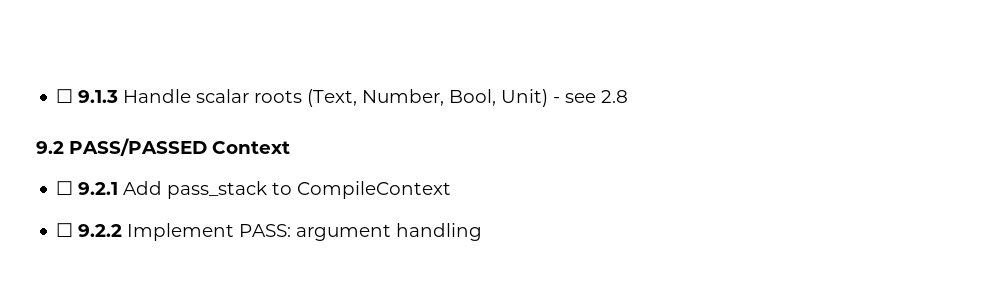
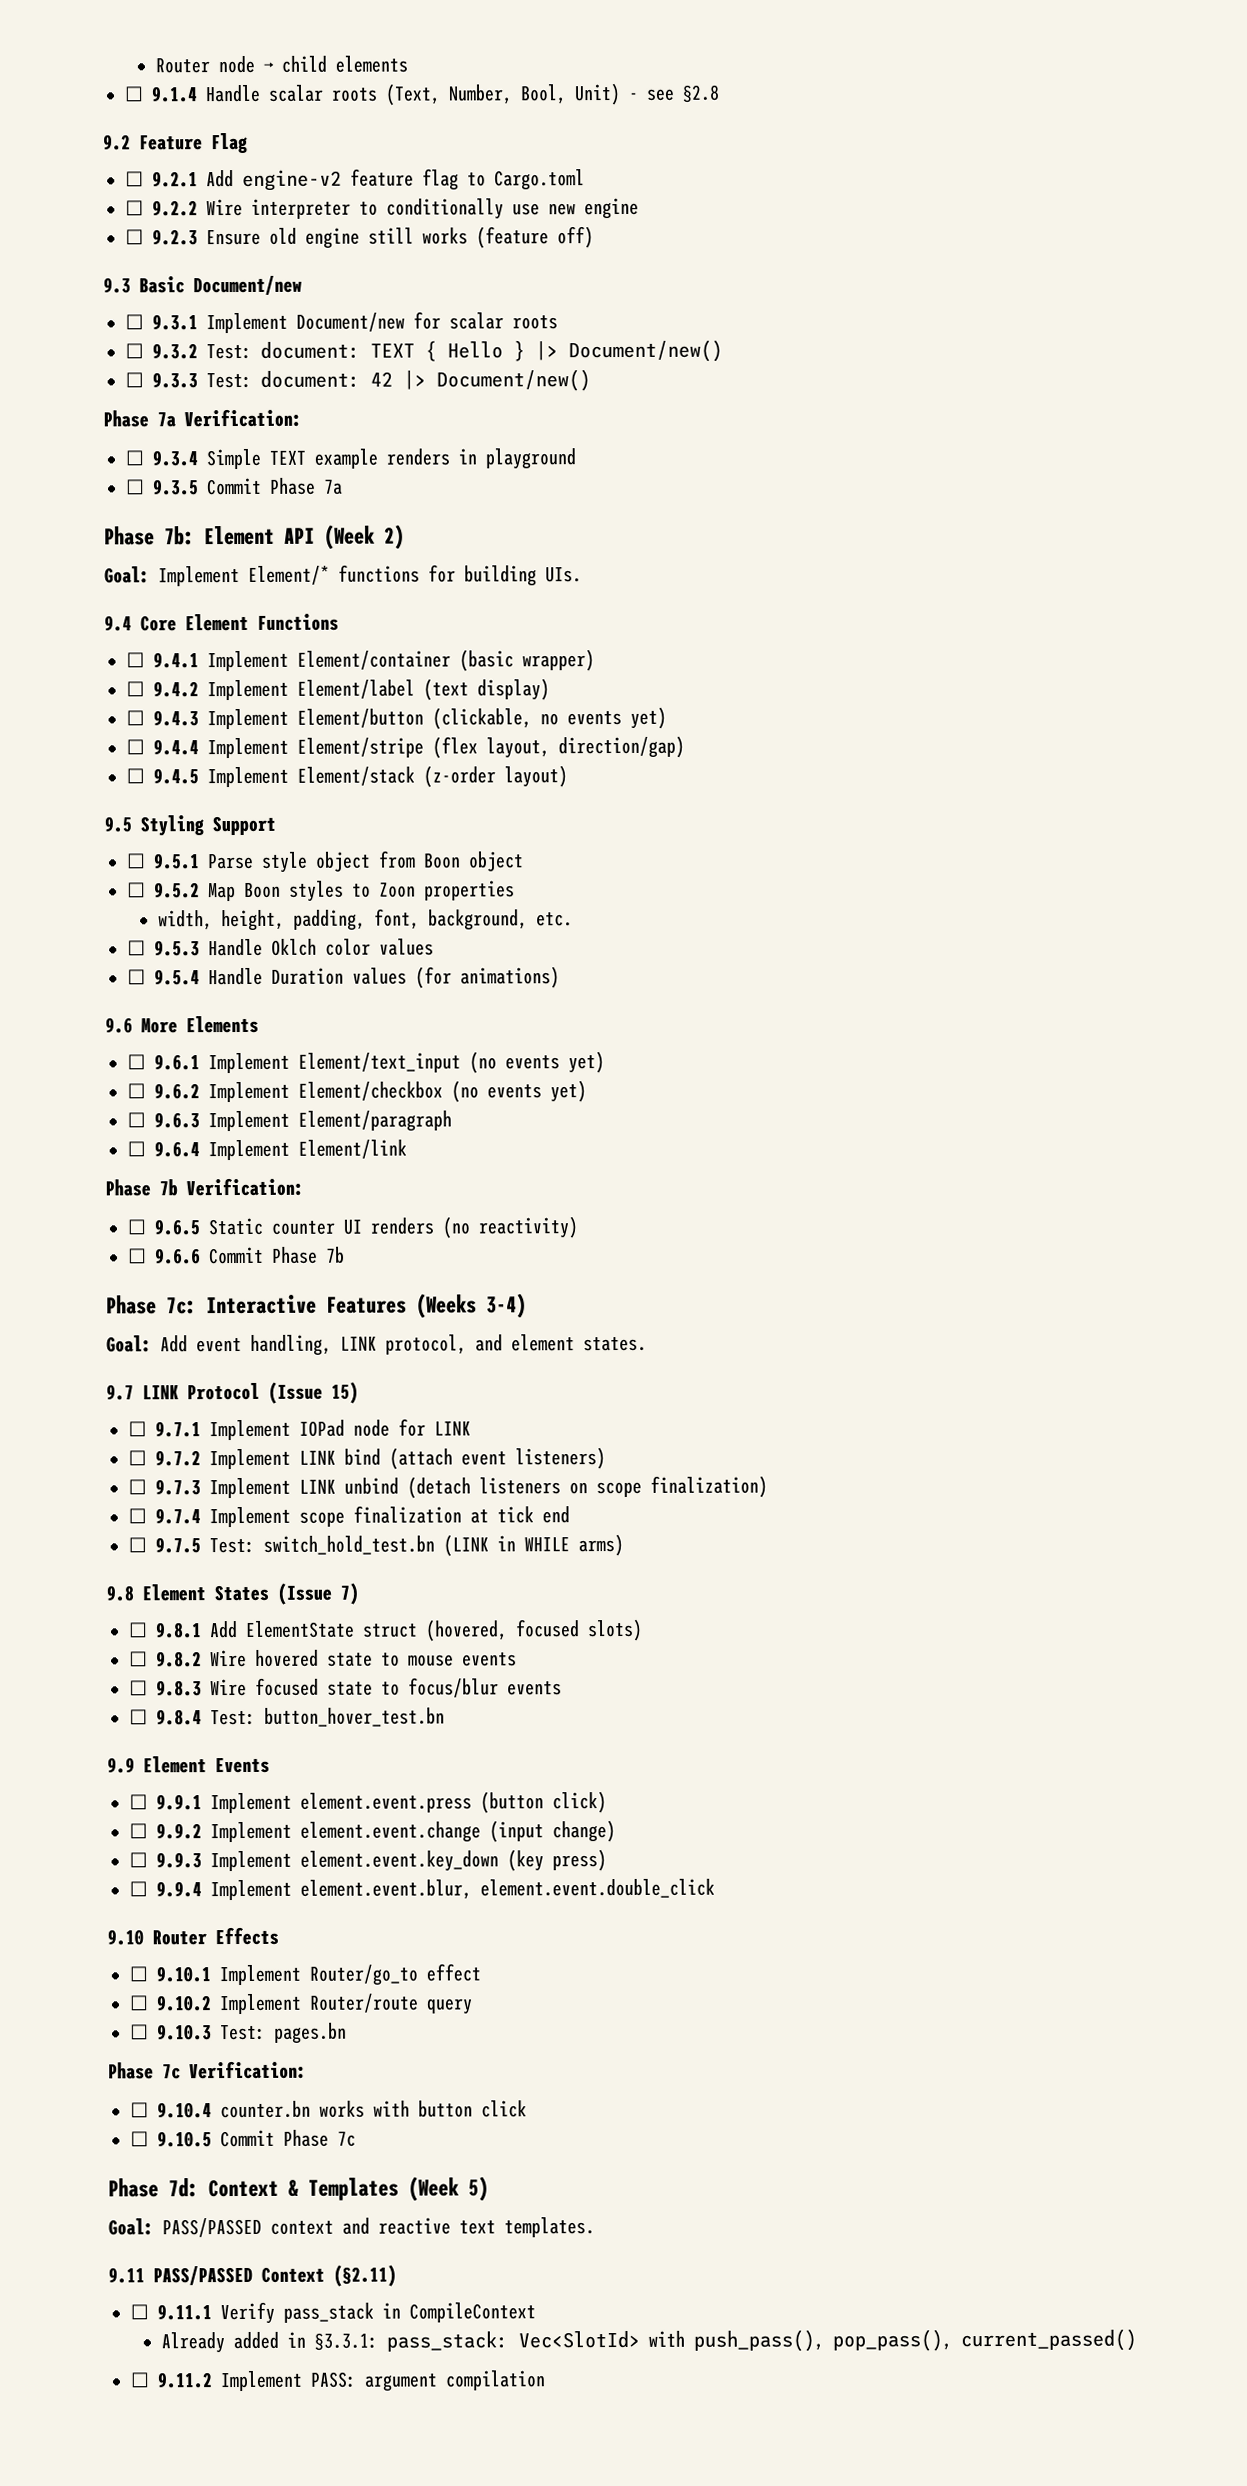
- ☐ 9.1.3 Handle scalar roots (Text, Number, Bool, Unit) - see 2.8
+ Router node → child elements
+ ☐ 9.1.4 Handle scalar roots (Text, Number, Bool, Unit) - see §2.8
- 9.2 PASS/PASSED Context
+ 9.2 Feature Flag
- ☐ 9.2.1 Add pass_stack to CompileContext
- ☐ 9.2.2 Implement PASS: argument handling
+ ☐ 9.2.1 Add engine-v2 feature flag to Cargo.toml
+ ☐ 9.2.2 Wire interpreter to conditionally use new engine
+ ☐ 9.2.3 Ensure old engine still works (feature off)
+ 9.3 Basic Document/new
+ ☐ 9.3.1 Implement Document/new for scalar roots
+ ☐ 9.3.2 Test: document: TEXT { Hello } |> Document/new()
+ ☐ 9.3.3 Test: document: 42 |> Document/new()
+ Phase 7a Verification:
+ ☐ 9.3.4 Simple TEXT example renders in playground
+ ☐ 9.3.5 Commit Phase 7a
+ Phase 7b: Element API (Week 2)
+ Goal: Implement Element/* functions for building UIs.
+ 9.4 Core Element Functions
+ ☐ 9.4.1 Implement Element/container (basic wrapper)
+ ☐ 9.4.2 Implement Element/label (text display)
+ ☐ 9.4.3 Implement Element/button (clickable, no events yet)
+ ☐ 9.4.4 Implement Element/stripe (flex layout, direction/gap)
+ ☐ 9.4.5 Implement Element/stack (z-order layout)
+ 9.5 Styling Support
+ ☐ 9.5.1 Parse style object from Boon object
+ ☐ 9.5.2 Map Boon styles to Zoon properties
+ width, height, padding, font, background, etc.
+ ☐ 9.5.3 Handle Oklch color values
+ ☐ 9.5.4 Handle Duration values (for animations)
+ 9.6 More Elements
+ ☐ 9.6.1 Implement Element/text_input (no events yet)
+ ☐ 9.6.2 Implement Element/checkbox (no events yet)
+ ☐ 9.6.3 Implement Element/paragraph
+ ☐ 9.6.4 Implement Element/link
+ Phase 7b Verification:
+ ☐ 9.6.5 Static counter UI renders (no reactivity)
+ ☐ 9.6.6 Commit Phase 7b
+ Phase 7c: Interactive Features (Weeks 3-4)
+ Goal: Add event handling, LINK protocol, and element states.
+ 9.7 LINK Protocol (Issue 15)
+ ☐ 9.7.1 Implement IOPad node for LINK
+ ☐ 9.7.2 Implement LINK bind (attach event listeners)
+ ☐ 9.7.3 Implement LINK unbind (detach listeners on scope finalization)
+ ☐ 9.7.4 Implement scope finalization at tick end
+ ☐ 9.7.5 Test: switch_hold_test.bn (LINK in WHILE arms)
+ 9.8 Element States (Issue 7)
+ ☐ 9.8.1 Add ElementState struct (hovered, focused slots)
+ ☐ 9.8.2 Wire hovered state to mouse events
+ ☐ 9.8.3 Wire focused state to focus/blur events
+ ☐ 9.8.4 Test: button_hover_test.bn
+ 9.9 Element Events
+ ☐ 9.9.1 Implement element.event.press (button click)
+ ☐ 9.9.2 Implement element.event.change (input change)
+ ☐ 9.9.3 Implement element.event.key_down (key press)
+ ☐ 9.9.4 Implement element.event.blur, element.event.double_click
+ 9.10 Router Effects
+ ☐ 9.10.1 Implement Router/go_to effect
+ ☐ 9.10.2 Implement Router/route query
+ ☐ 9.10.3 Test: pages.bn
+ Phase 7c Verification:
+ ☐ 9.10.4 counter.bn works with button click
+ ☐ 9.10.5 Commit Phase 7c
+ Phase 7d: Context & Templates (Week 5)
+ Goal: PASS/PASSED context and reactive text templates.
+ 9.11 PASS/PASSED Context (§2.11)
+ ☐ 9.11.1 Verify pass_stack in CompileContext
+ Already added in §3.3.1: pass_stack: Vec<SlotId> with push_pass(), pop_pass(), current_passed()
+ ☐ 9.11.2 Implement PASS: argument compilation

